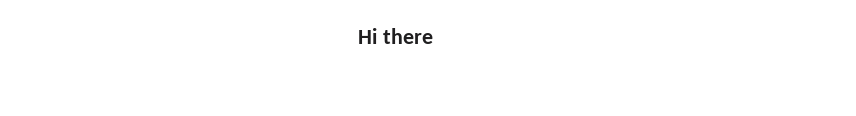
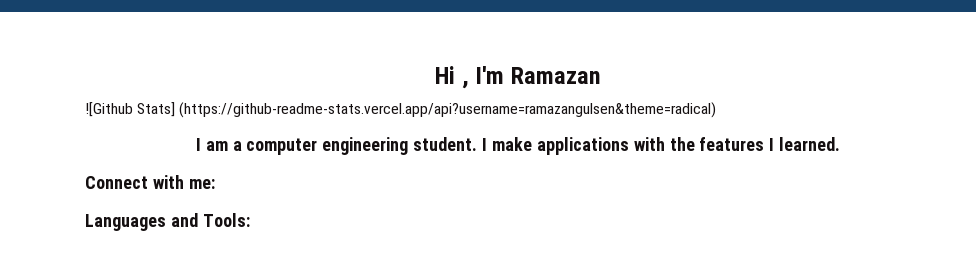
- Hi there
+ Hi , I'm Ramazan
+ ![Github Stats] (https://github-readme-stats.vercel.app/api?username=ramazangulsen&theme=radical)
+ I am a computer engineering student. I make applications with the features I learned.
+ Connect with me:
+ Languages and Tools:

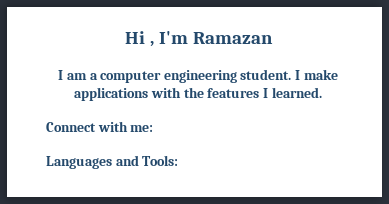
- ![Github Stats] (https://github-readme-stats.vercel.app/api?username=ramazangulsen&theme=radical)

